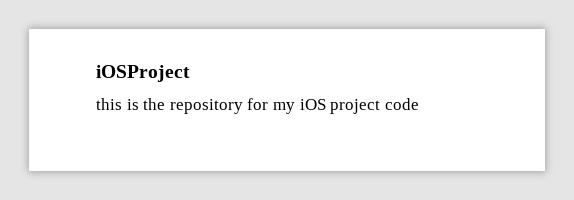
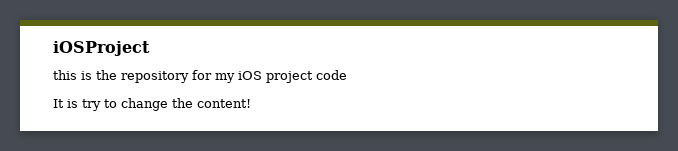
+ It is try to change the content!

